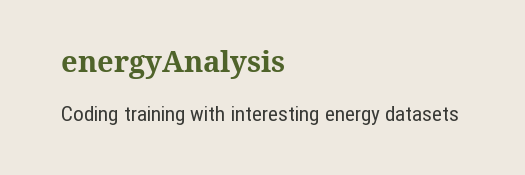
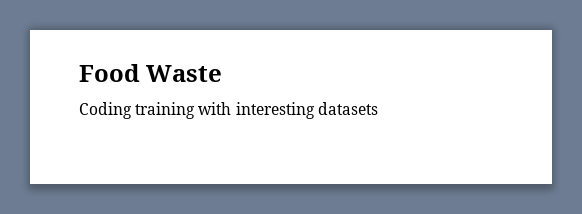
- energyAnalysis
+ Food Waste
- Coding training with interesting energy datasets
+ Coding training with interesting datasets

